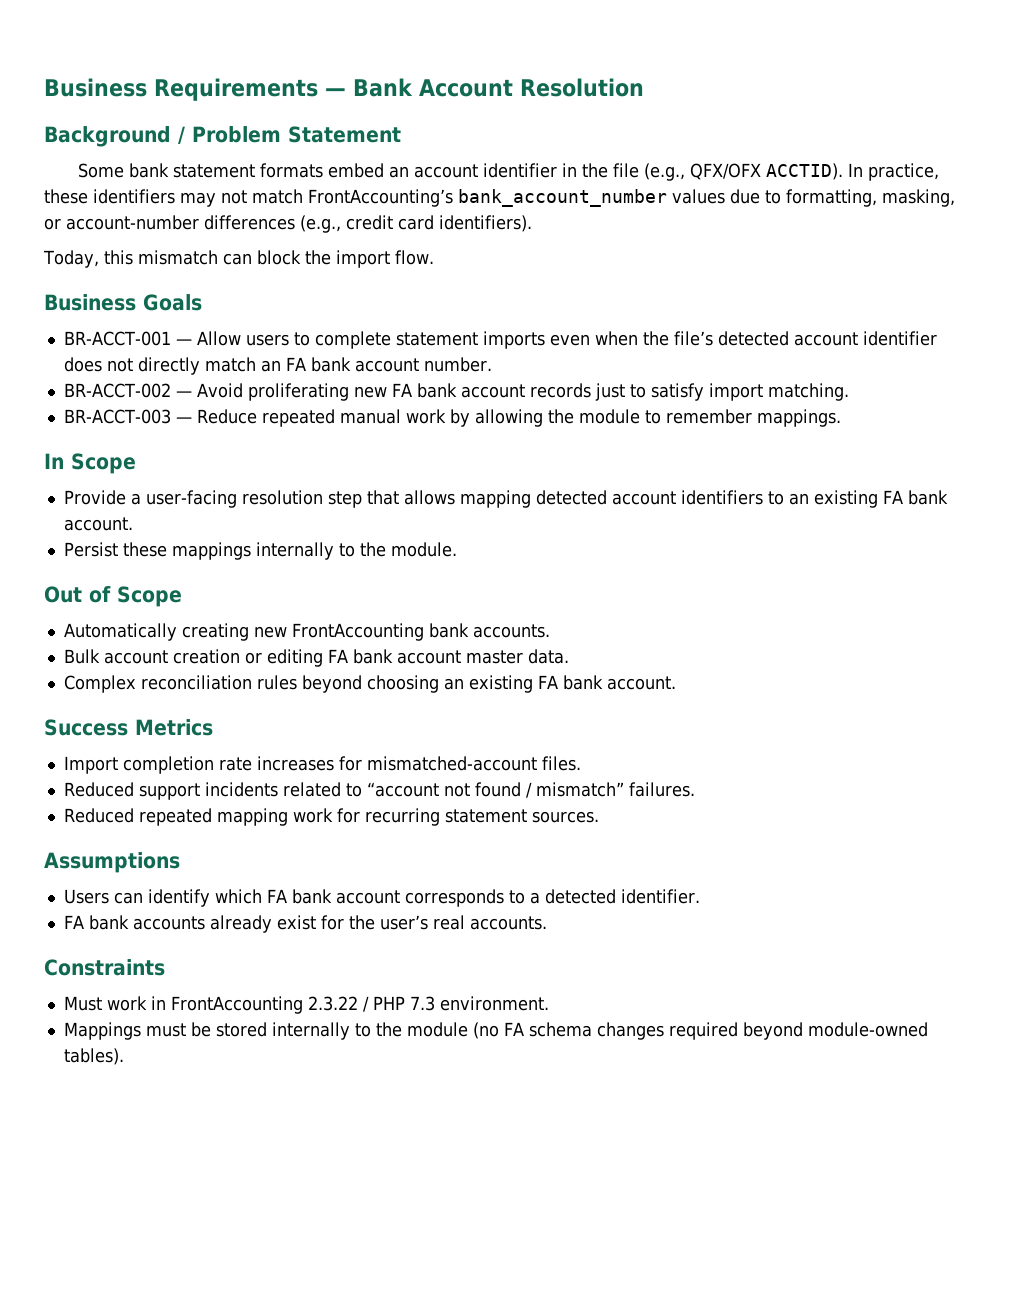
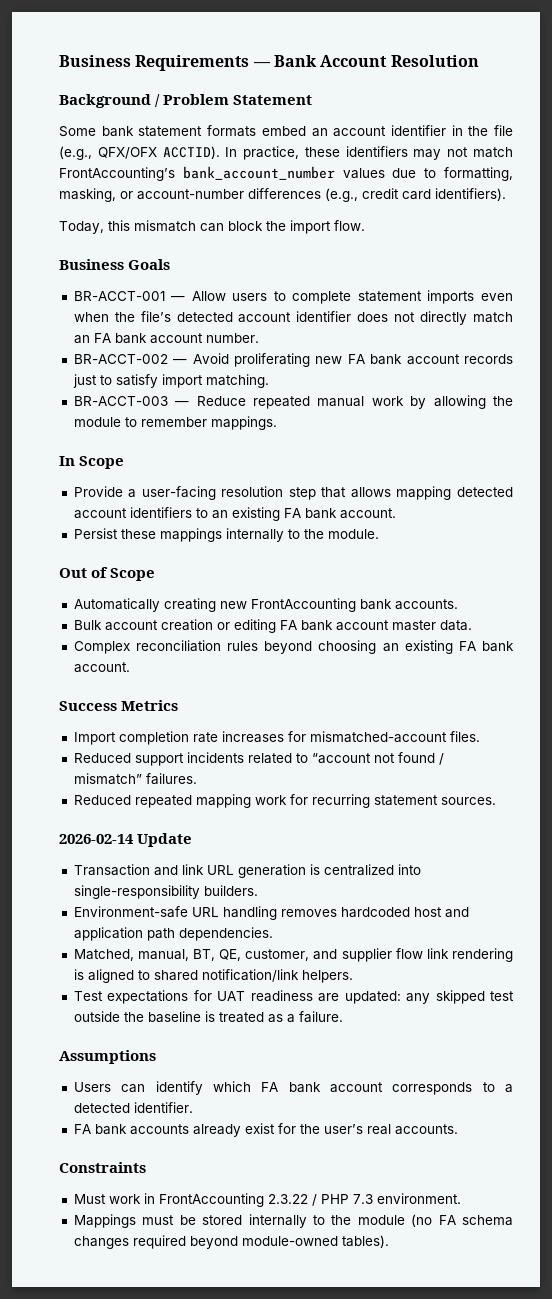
+ 2026-02-14 Update
+ Transaction and link URL generation is centralized into single-responsibility builders.
+ Environment-safe URL handling removes hardcoded host and application path dependencies.
+ Matched, manual, BT, QE, customer, and supplier flow link rendering is aligned to shared notification/link helpers.
+ Test expectations for UAT readiness are updated: any skipped test outside the baseline is treated as a failure.

